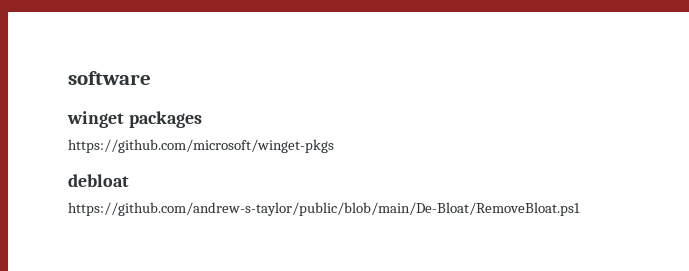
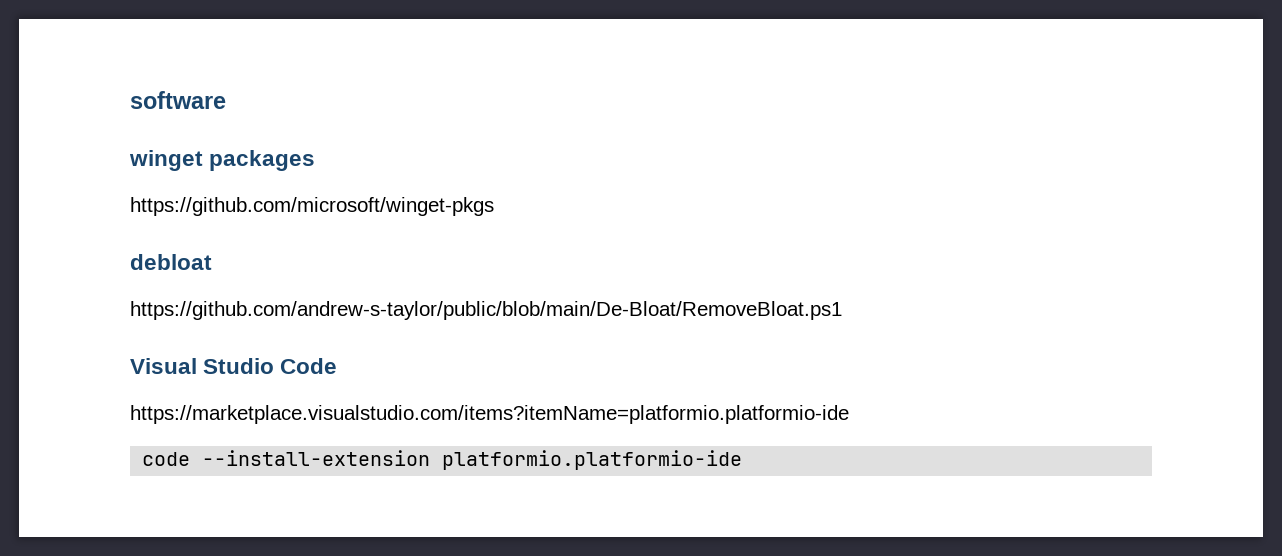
+ Visual Studio Code
+ https://marketplace.visualstudio.com/items?itemName=platformio.platformio-ide
+ code --install-extension platformio.platformio-ide

